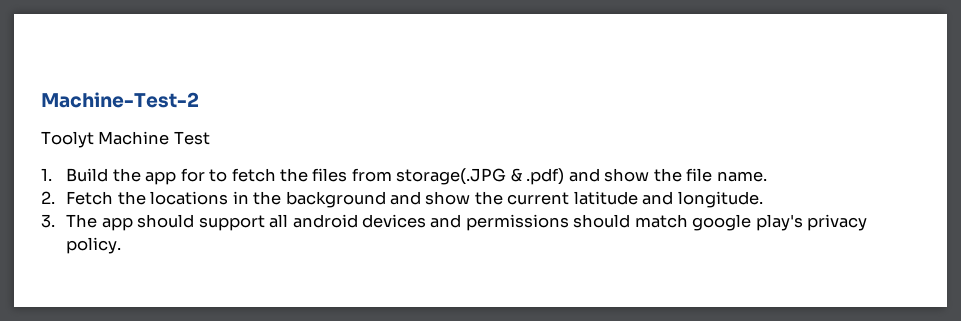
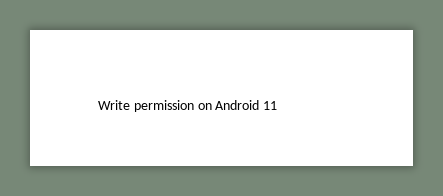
- Machine-Test-2
- Toolyt Machine Test
- 1. Build the app for to fetch the files from storage(.JPG & .pdf) and show the file name.
- 2. Fetch the locations in the background and show the current latitude and longitude.
- 3. The app should support all android devices and permissions should match google play's privacy policy.
+ Write permission on Android 11

